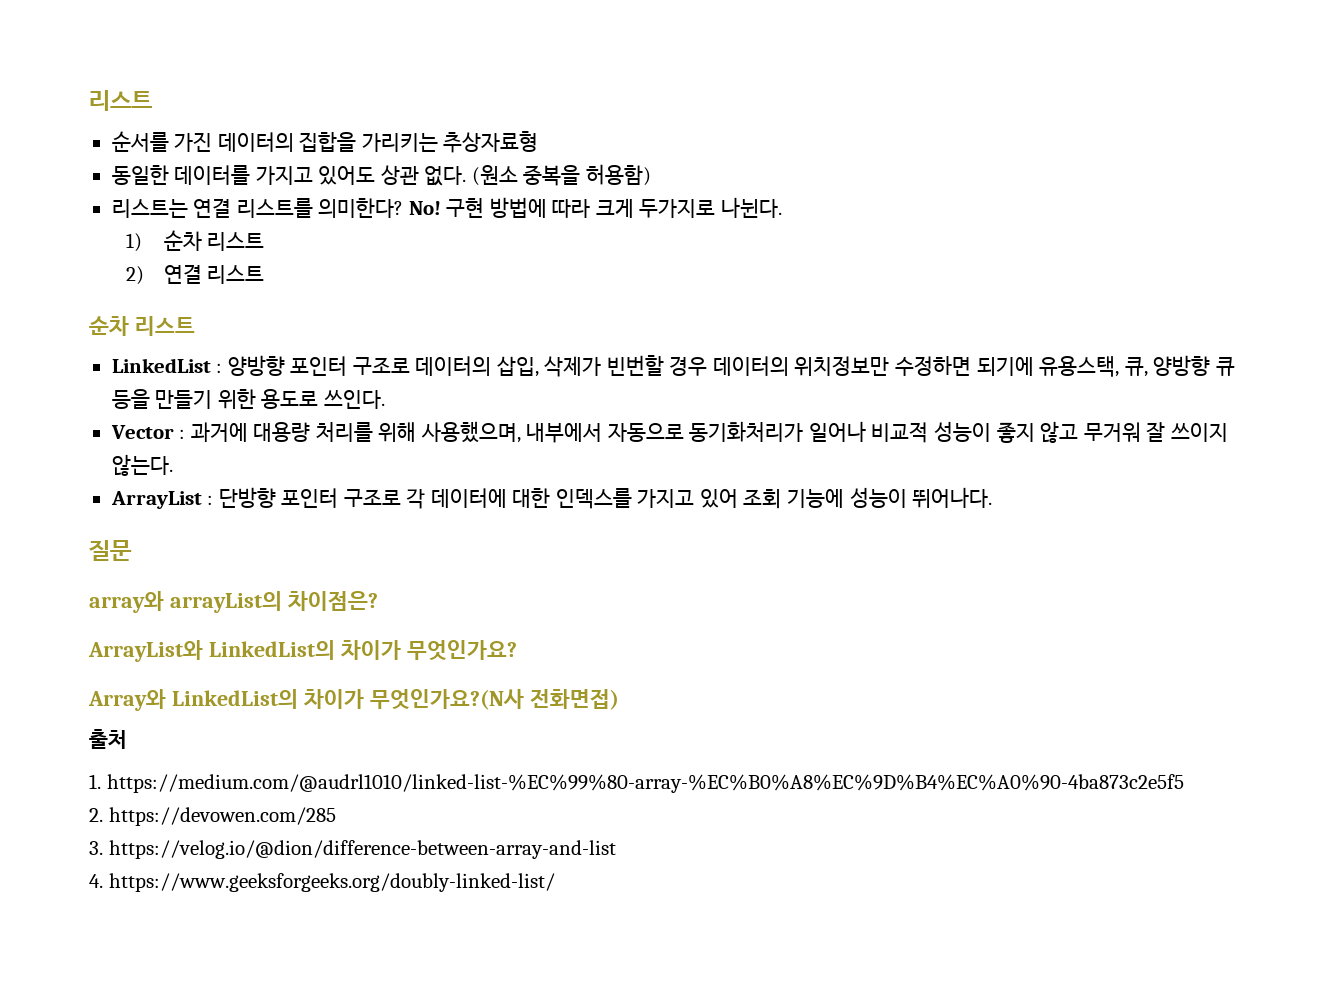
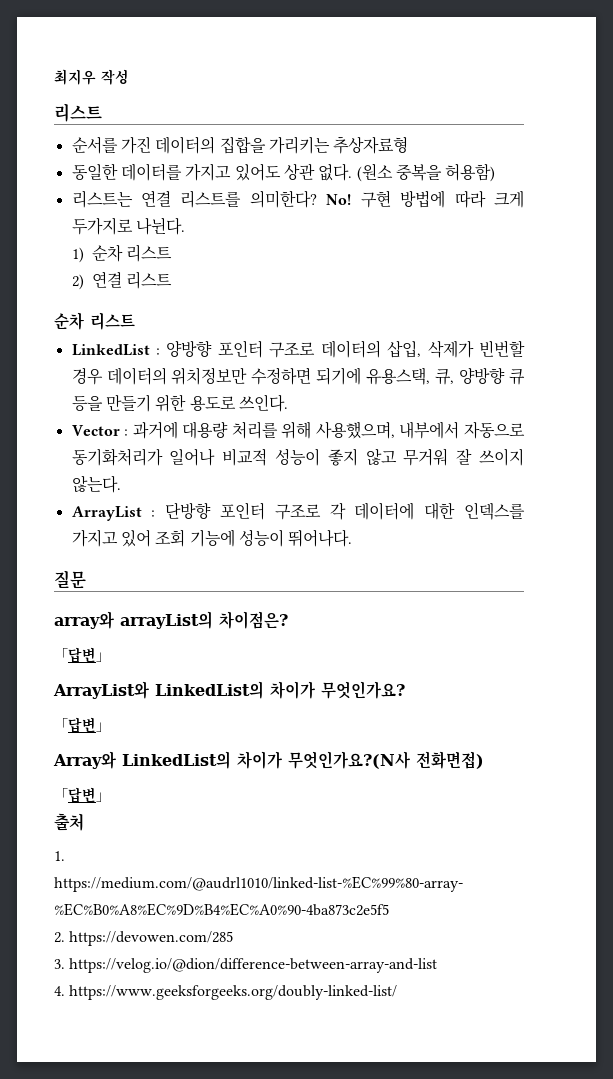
+ 최지우 작성
  array와 arrayList의 차이점은?
+ 「답변」
  ArrayList와 LinkedList의 차이가 무엇인가요?
+ 「답변」
  Array와 LinkedList의 차이가 무엇인가요?(N사 전화면접)
+ 「답변」

